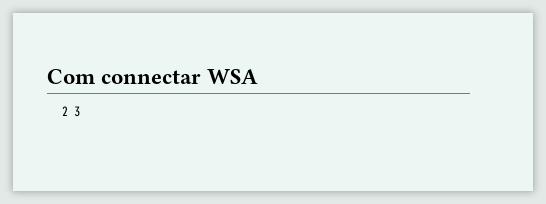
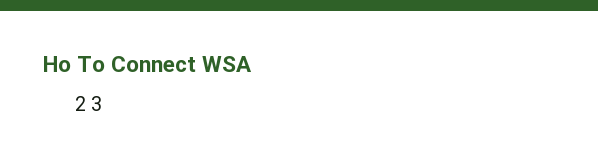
- Com connectar WSA
+ Ho To Connect WSA

